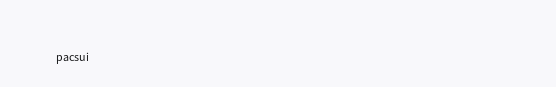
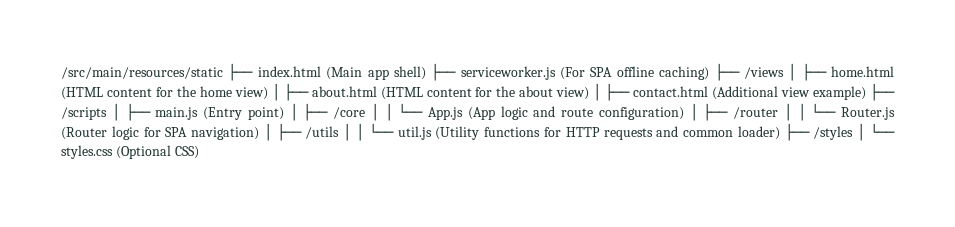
- pacsui
+ /src/main/resources/static ├── index.html (Main app shell) ├── serviceworker.js (For SPA offline caching) ├── /views │ ├── home.html (HTML content for the home view) │ ├── about.html (HTML content for the about view) │ ├── contact.html (Additional view example) ├── /scripts │ ├── main.js (Entry point) │ ├── /core │ │ └── App.js (App logic and route configuration) │ ├── /router │ │ └── Router.js (Router logic for SPA navigation) │ ├── /utils │ │ └── util.js (Utility functions for HTTP requests and common loader) ├── /styles │ └── styles.css (Optional CSS)

